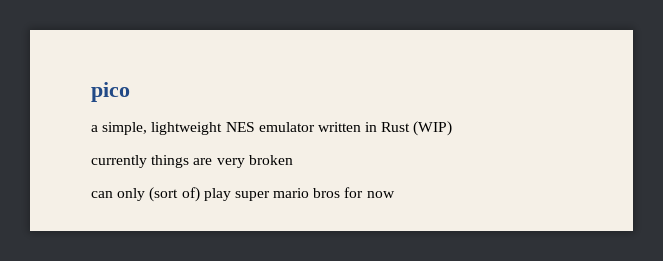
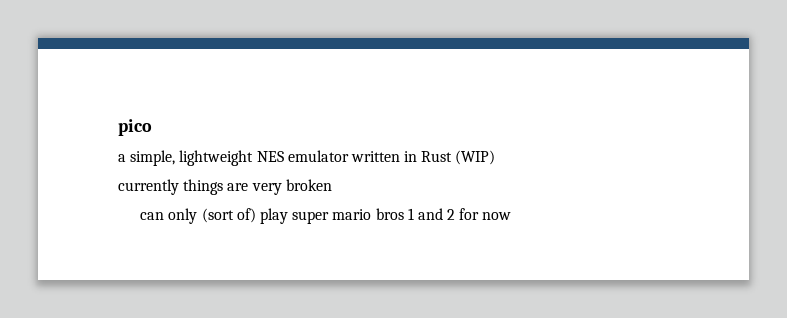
- can only (sort of) play super mario bros for now
+ can only (sort of) play super mario bros 1 and 2 for now

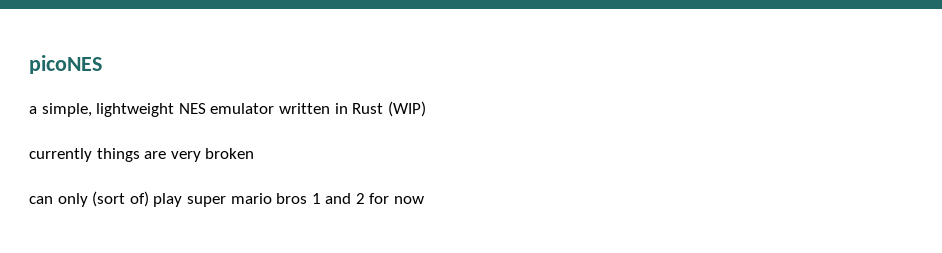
- pico
+ picoNES

